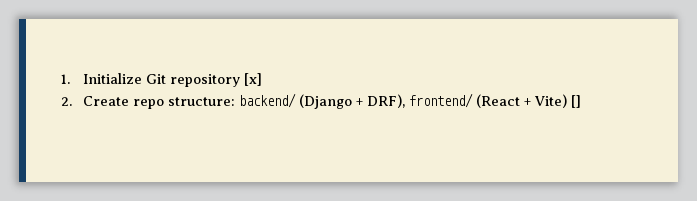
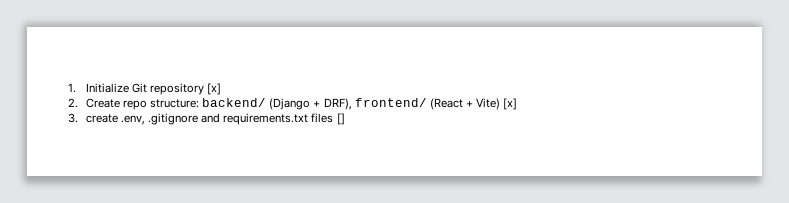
- 2. Create repo structure: backend/ (Django + DRF), frontend/ (React + Vite) []
+ 2. Create repo structure: backend/ (Django + DRF), frontend/ (React + Vite) [x]
+ 3. create .env, .gitignore and requirements.txt files []

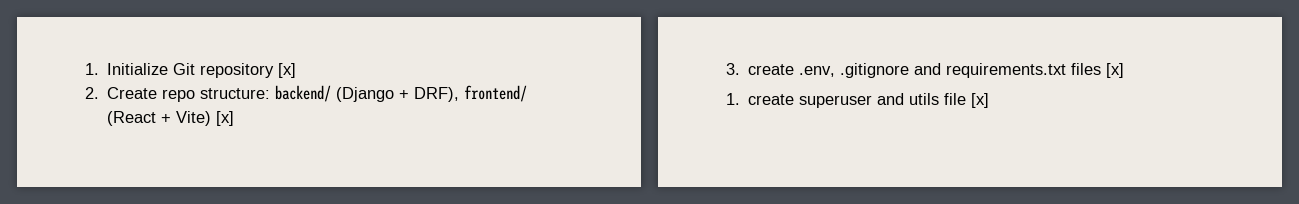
- 3. create .env, .gitignore and requirements.txt files []
+ 3. create .env, .gitignore and requirements.txt files [x]
+ 1. create superuser and utils file [x]

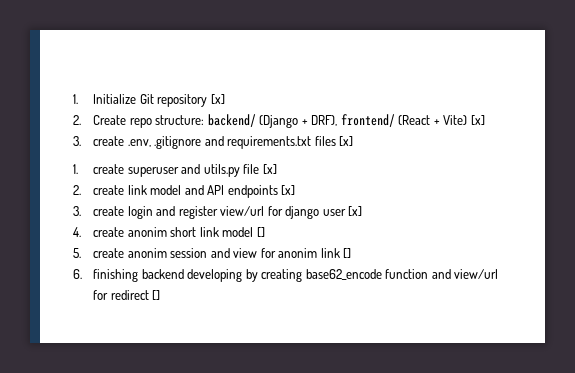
- 1. create superuser and utils file [x]
+ 1. create superuser and utils.py file [x]
+ 2. create link model and API endpoints [x]
+ 3. create login and register view/url for django user [x]
+ 4. create anonim short link model []
+ 5. create anonim session and view for anonim link []
+ 6. finishing backend developing by creating base62_encode function and view/url for redirect []

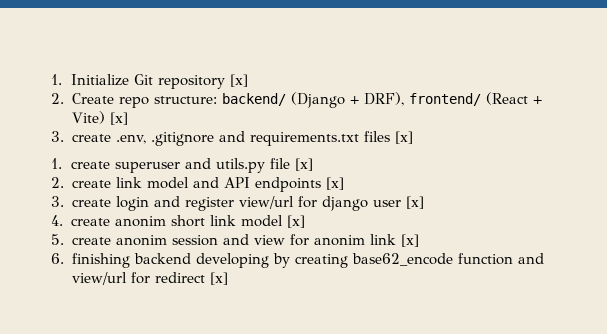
- 4. create anonim short link model []
+ 4. create anonim short link model [x]
- 5. create anonim session and view for anonim link []
+ 5. create anonim session and view for anonim link [x]
- 6. finishing backend developing by creating base62_encode function and view/url for redirect []
+ 6. finishing backend developing by creating base62_encode function and view/url for redirect [x]

